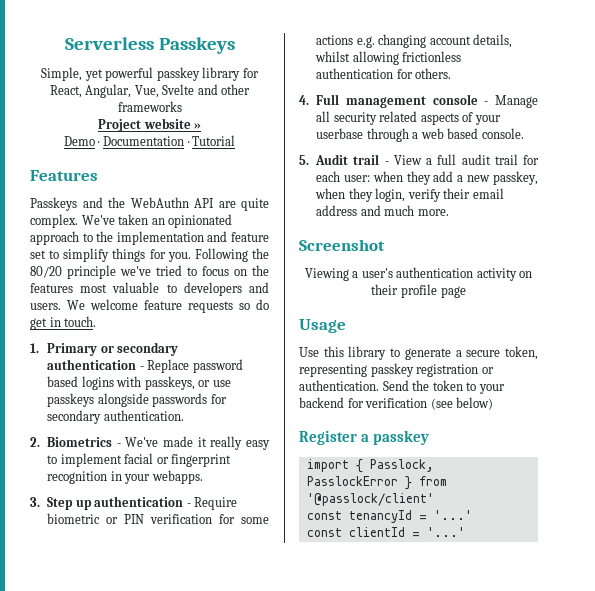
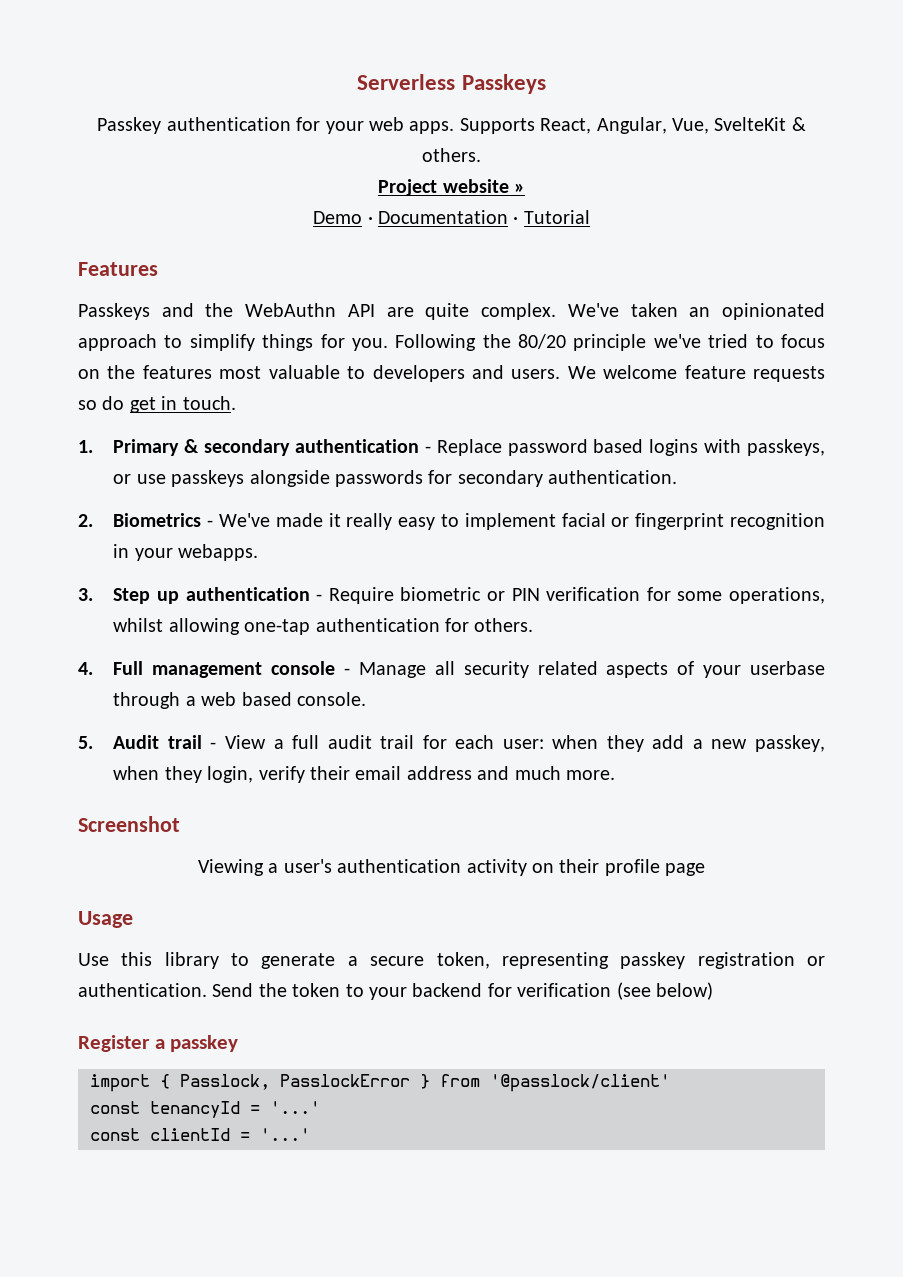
- Simple, yet powerful passkey library for React, Angular, Vue, Svelte and other frameworks
+ Passkey authentication for your web apps. Supports React, Angular, Vue, SvelteKit & others.
- We've taken an opinionated approach to the implementation and feature set to simplify things for you.
+ We've taken an opinionated approach to simplify things for you.
- 1. Primary or secondary authentication - Replace password based logins with passkeys, or use passkeys alongside passwords for secondary authentication.
+ 1. Primary & secondary authentication - Replace password based logins with passkeys, or use passkeys alongside passwords for secondary authentication.
- 3. Step up authentication - Require biometric or PIN verification for some actions e.g. changing account details, whilst allowing frictionless authentication for others.
+ 3. Step up authentication - Require biometric or PIN verification for some operations, whilst allowing one-tap authentication for others.

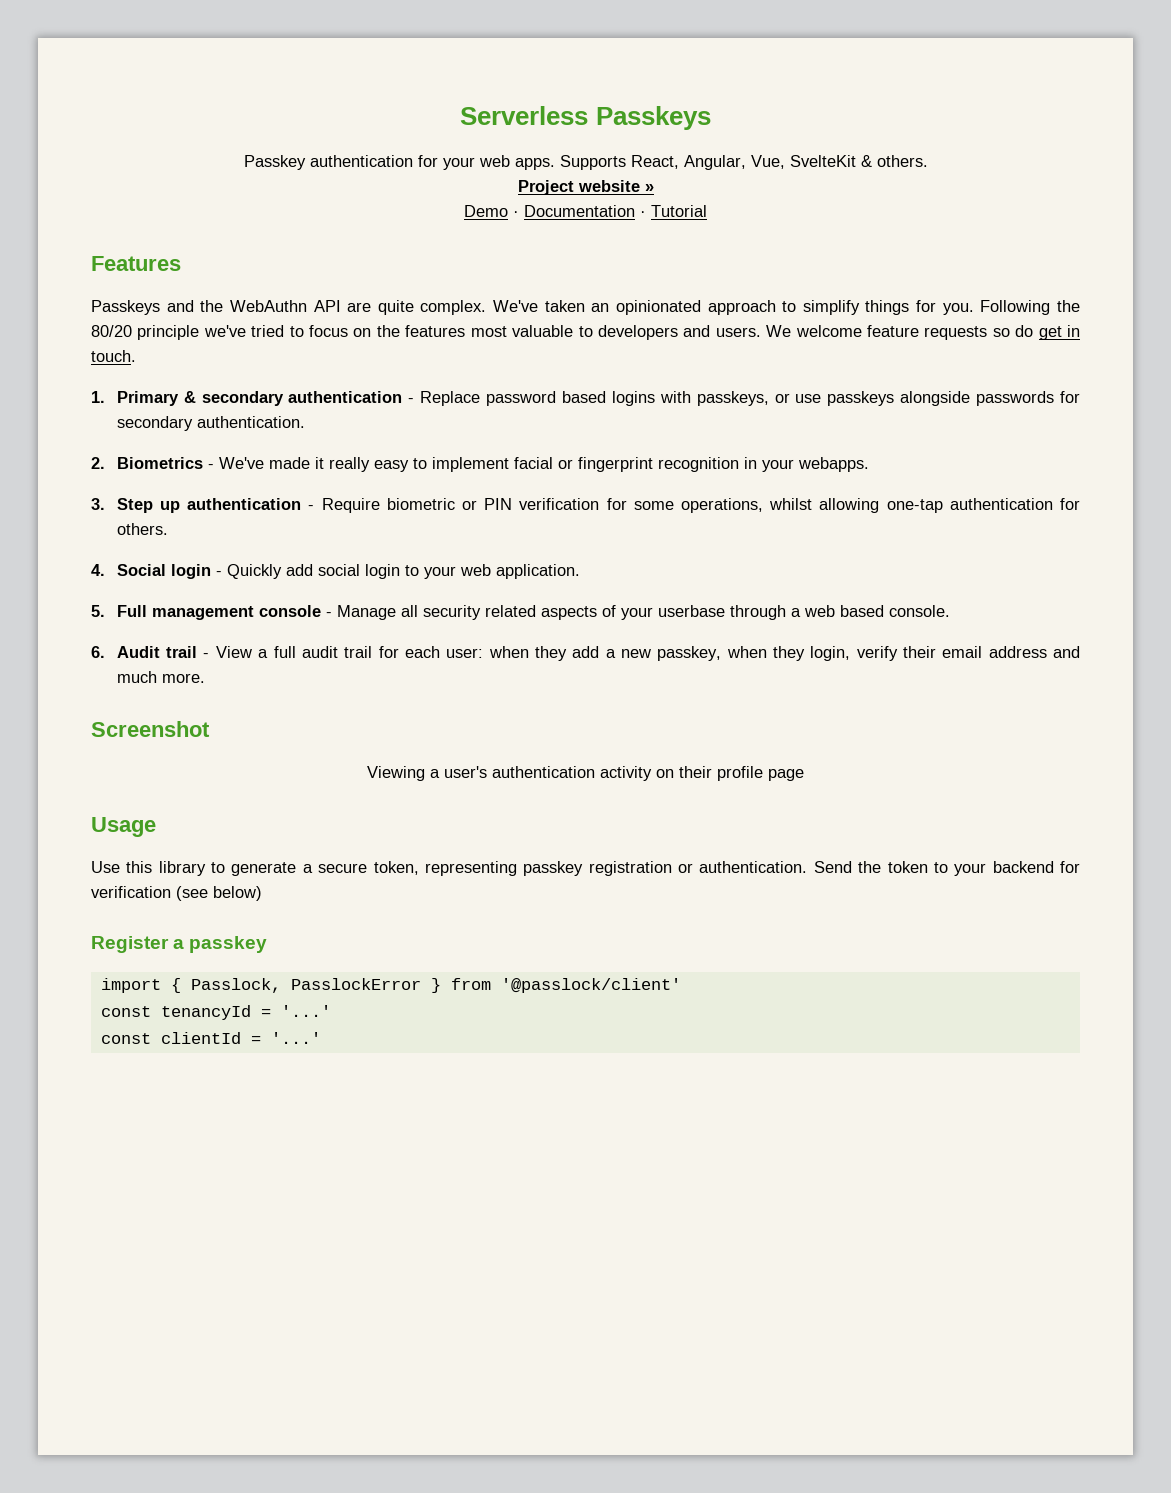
- 4. Full management console - Manage all security related aspects of your userbase through a web based console.
+ 4. Social login - Quickly add social login to your web application.
+ 5. Full management console - Manage all security related aspects of your userbase through a web based console.
- 5. Audit trail - View a full audit trail for each user: when they add a new passkey, when they login, verify their email address and much more.
+ 6. Audit trail - View a full audit trail for each user: when they add a new passkey, when they login, verify their email address and much more.

